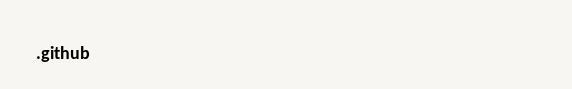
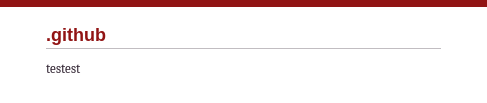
+ testest

